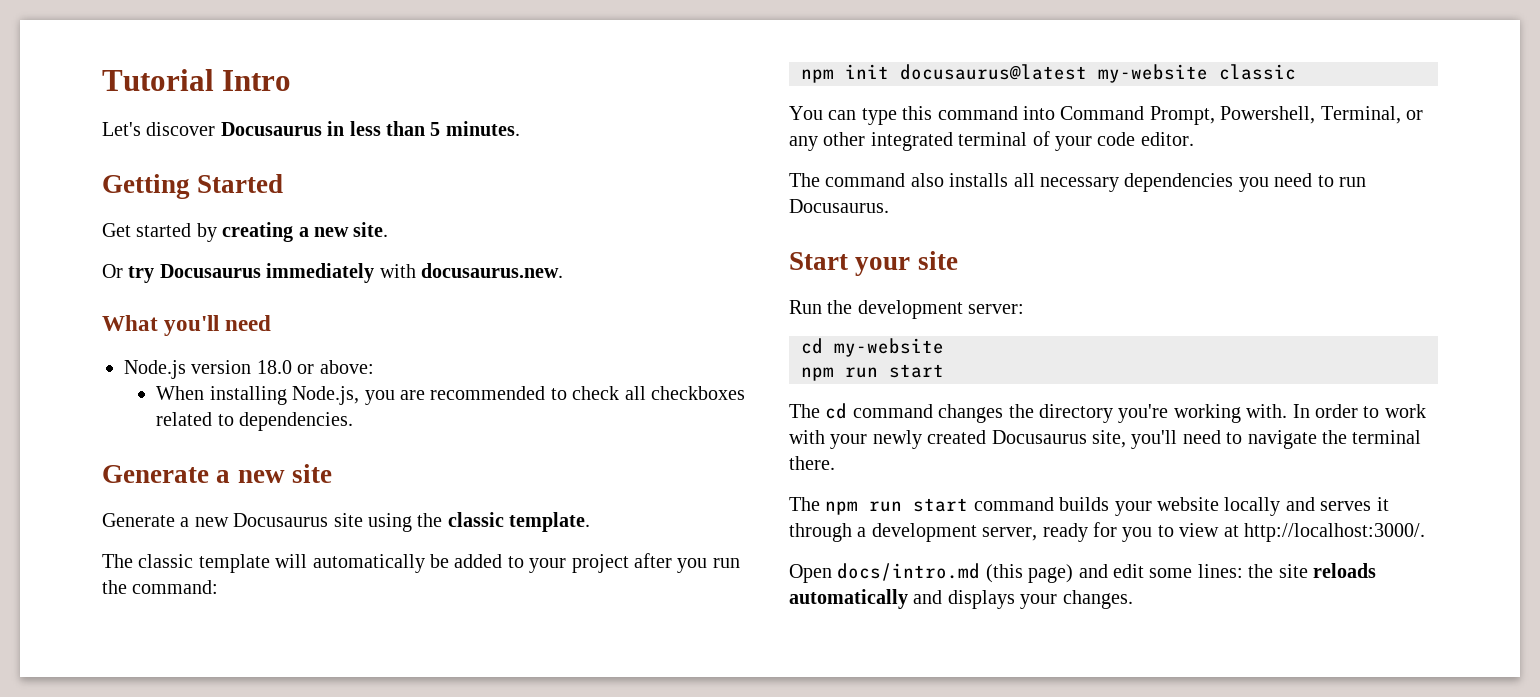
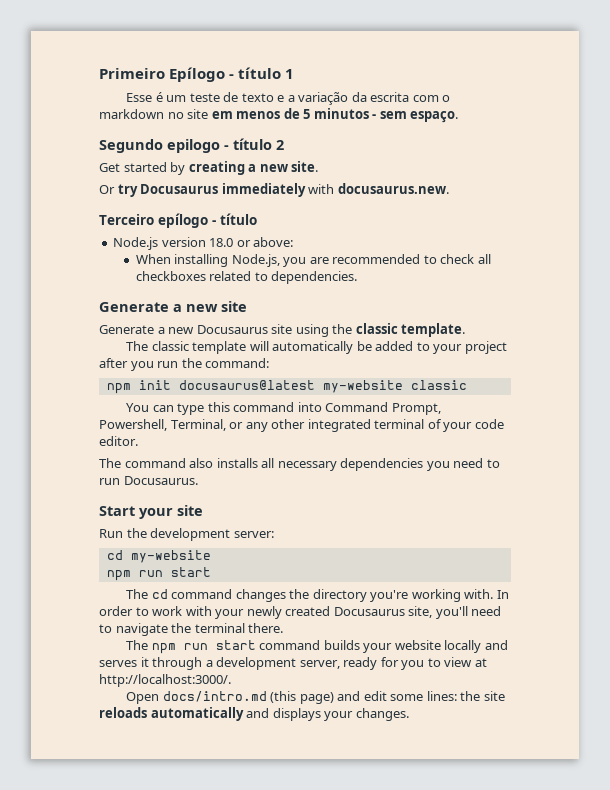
- Tutorial Intro
- Let's discover Docusaurus in less than 5 minutes.
- Getting Started
+ Primeiro Epílogo - título 1
+ Esse é um teste de texto e a variação da escrita com o markdown no site em menos de 5 minutos - sem espaço.
+ Segundo epilogo - título 2
- What you'll need
+ Terceiro epílogo - título

